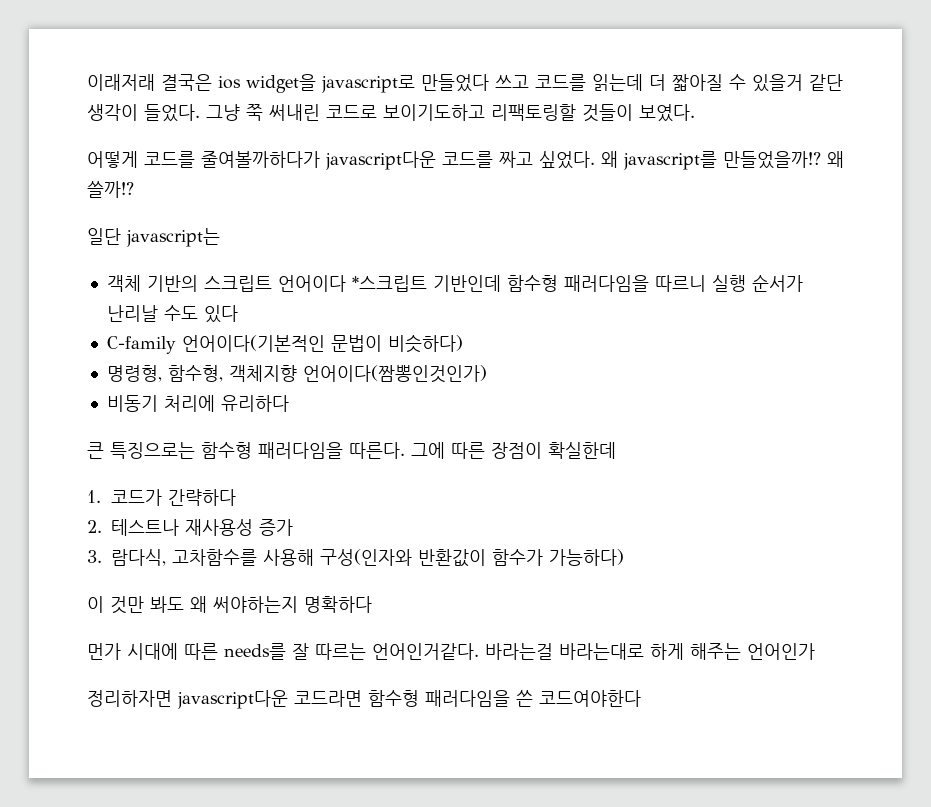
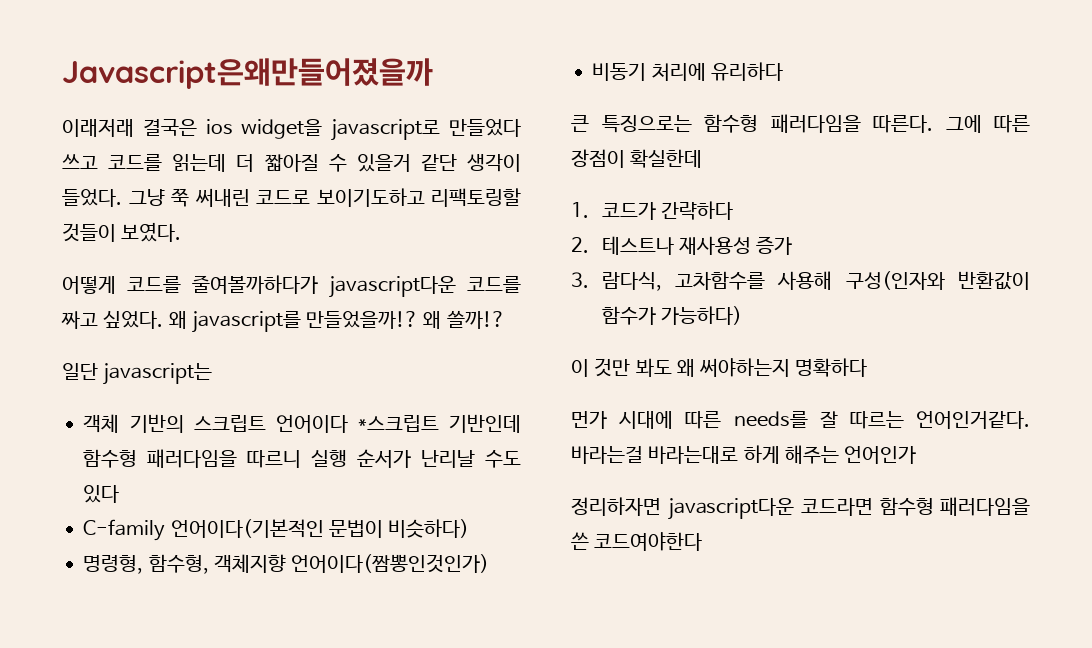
+ Javascript은왜만들어졌을까

